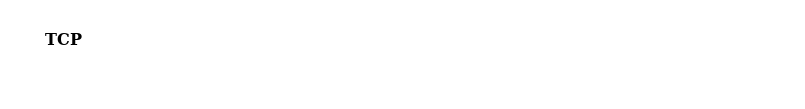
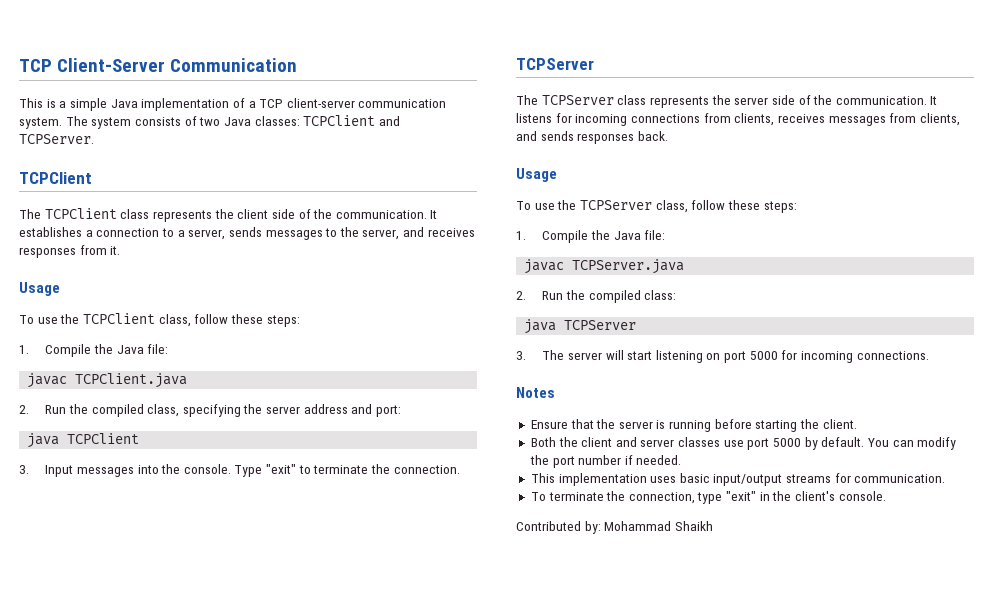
- TCP
+ TCP Client-Server Communication
+ This is a simple Java implementation of a TCP client-server communication system. The system consists of two Java classes: TCPClient and TCPServer.
+ TCPClient
+ The TCPClient class represents the client side of the communication. It establishes a connection to a server, sends messages to the server, and receives responses from it.
+ Usage
+ To use the TCPClient class, follow these steps:
+ 1. Compile the Java file:
+ javac TCPClient.java
+ 2. Run the compiled class, specifying the server address and port:
+ java TCPClient
+ 3. Input messages into the console. Type "exit" to terminate the connection.
+ TCPServer
+ The TCPServer class represents the server side of the communication. It listens for incoming connections from clients, receives messages from clients, and sends responses back.
+ Usage
+ To use the TCPServer class, follow these steps:
+ 1. Compile the Java file:
+ javac TCPServer.java
+ 2. Run the compiled class:
+ java TCPServer
+ 3. The server will start listening on port 5000 for incoming connections.
+ Notes
+ Ensure that the server is running before starting the client.
+ Both the client and server classes use port 5000 by default. You can modify the port number if needed.
+ This implementation uses basic input/output streams for communication.
+ To terminate the connection, type "exit" in the client's console.
+ Contributed by: Mohammad Shaikh

